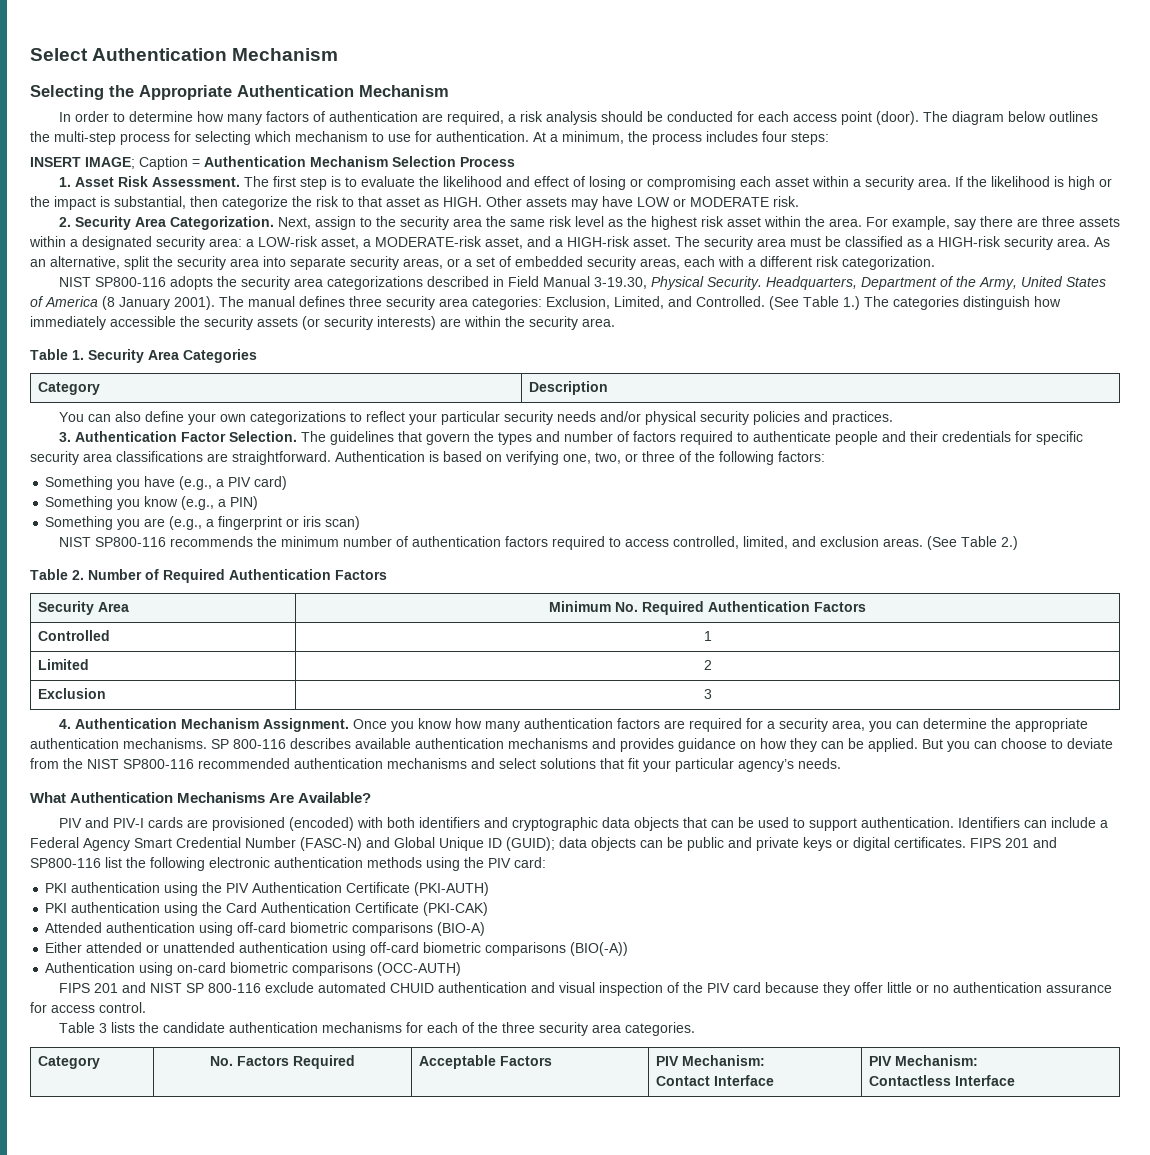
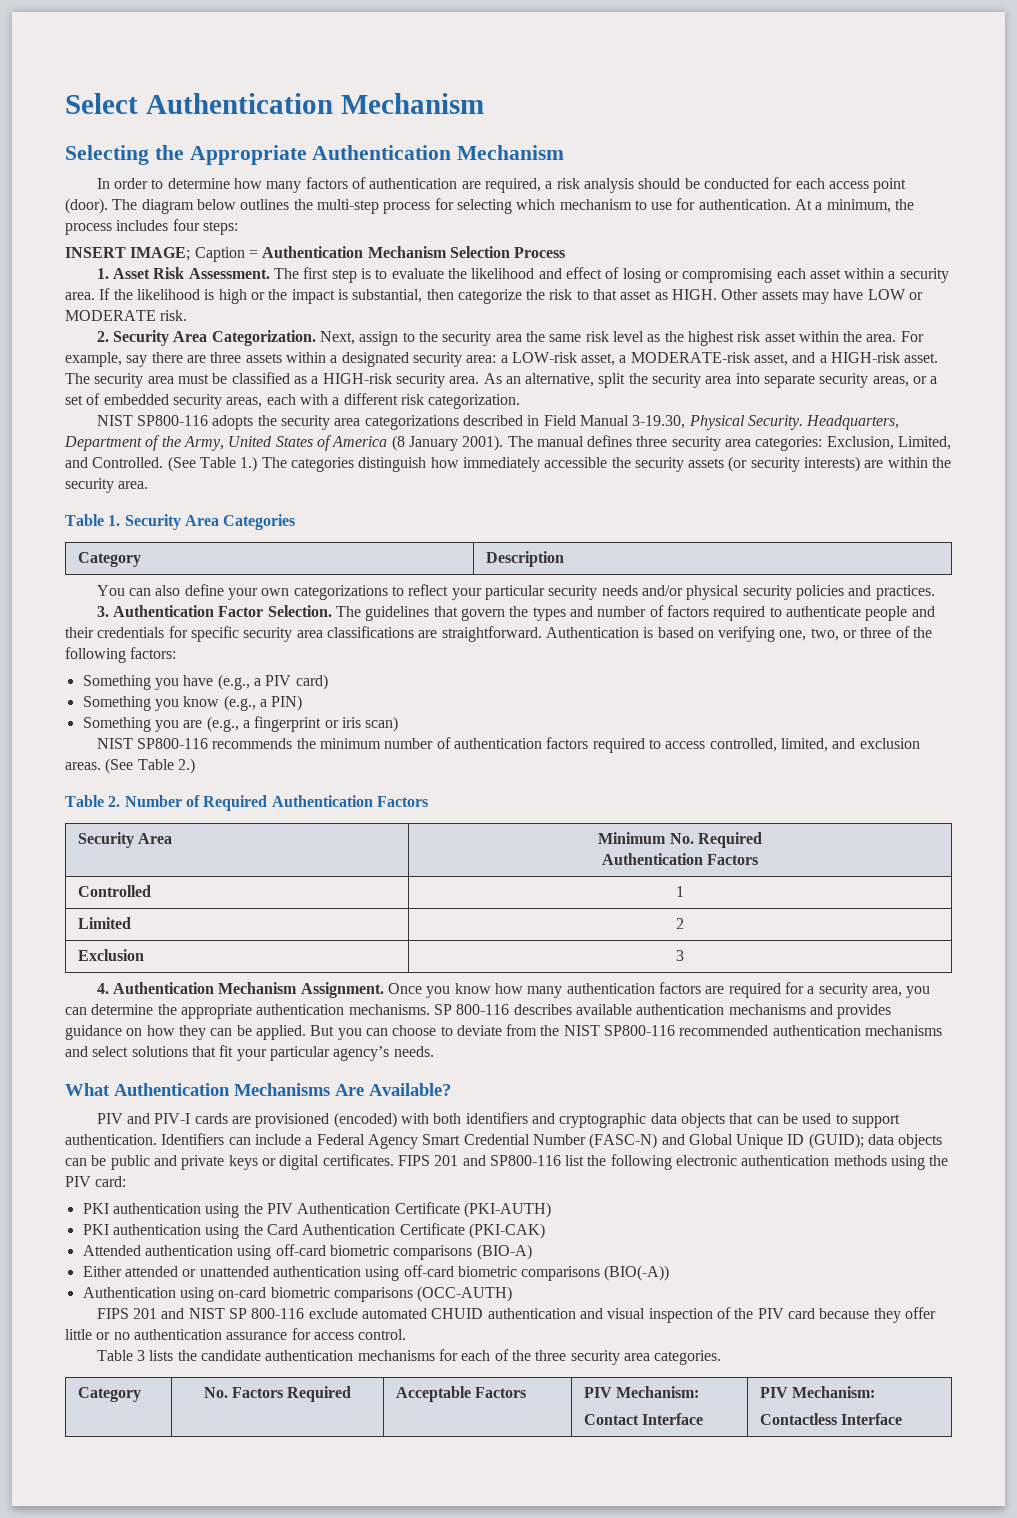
- Security Area | Minimum No. Required Authentication Factors
+ Security Area | Minimum No. Required
+ Authentication Factors

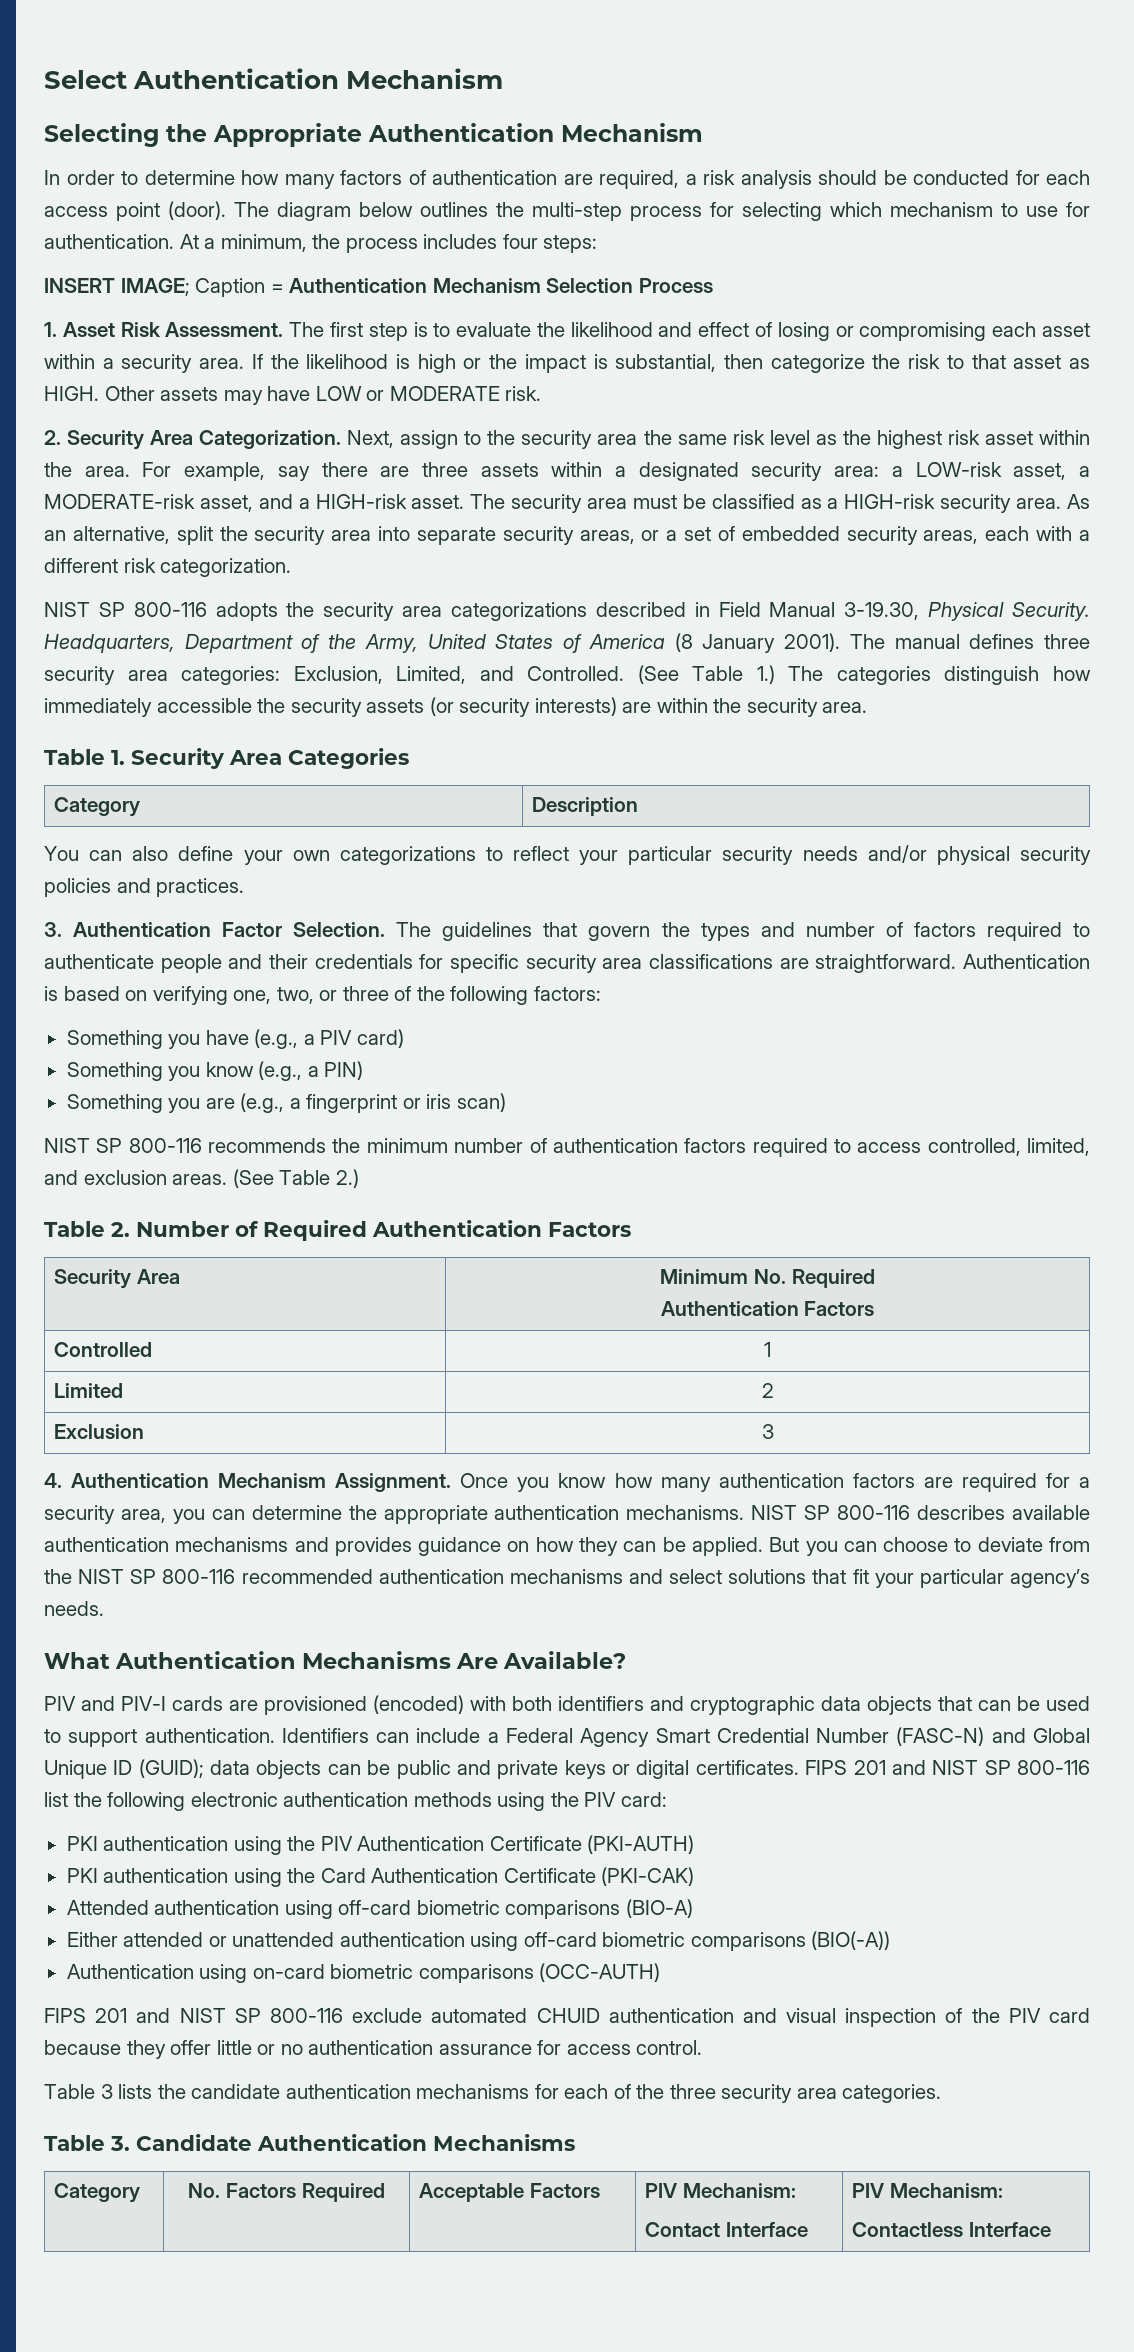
- NIST SP800-116 adopts the security area categorizations described in Field Manual 3-19.30, Physical Security.
+ NIST SP 800-116 adopts the security area categorizations described in Field Manual 3-19.30, Physical Security.
- NIST SP800-116 recommends the minimum number of authentication factors required to access controlled, limited, and exclusion areas.
+ NIST SP 800-116 recommends the minimum number of authentication factors required to access controlled, limited, and exclusion areas.
- SP 800-116 describes available authentication mechanisms and provides guidance on how they can be applied.
+ NIST SP 800-116 describes available authentication mechanisms and provides guidance on how they can be applied.
- But you can choose to deviate from the NIST SP800-116 recommended authentication mechanisms and select solutions that fit your particular agency’s needs.
+ But you can choose to deviate from the NIST SP 800-116 recommended authentication mechanisms and select solutions that fit your particular agency’s needs.
- FIPS 201 and SP800-116 list the following electronic authentication methods using the PIV card:
+ FIPS 201 and NIST SP 800-116 list the following electronic authentication methods using the PIV card:
+ Table 3. Candidate Authentication Mechanisms

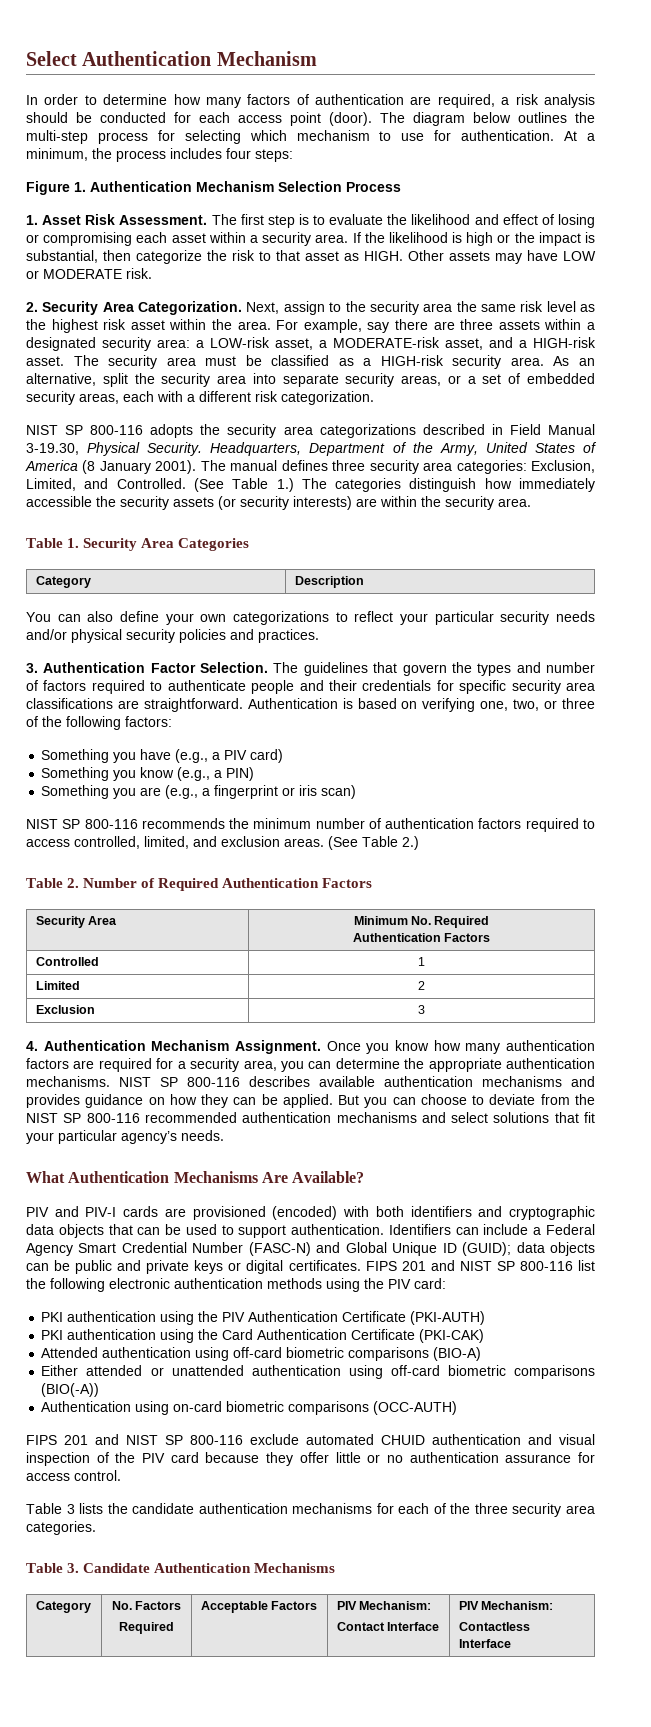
- Selecting the Appropriate Authentication Mechanism
- INSERT IMAGE; Caption = Authentication Mechanism Selection Process
+ Figure 1. Authentication Mechanism Selection Process
- Category | No. Factors Required | Acceptable Factors | PIV Mechanism:
+ Category | No. Factors
+ Required | Acceptable Factors | PIV Mechanism:

